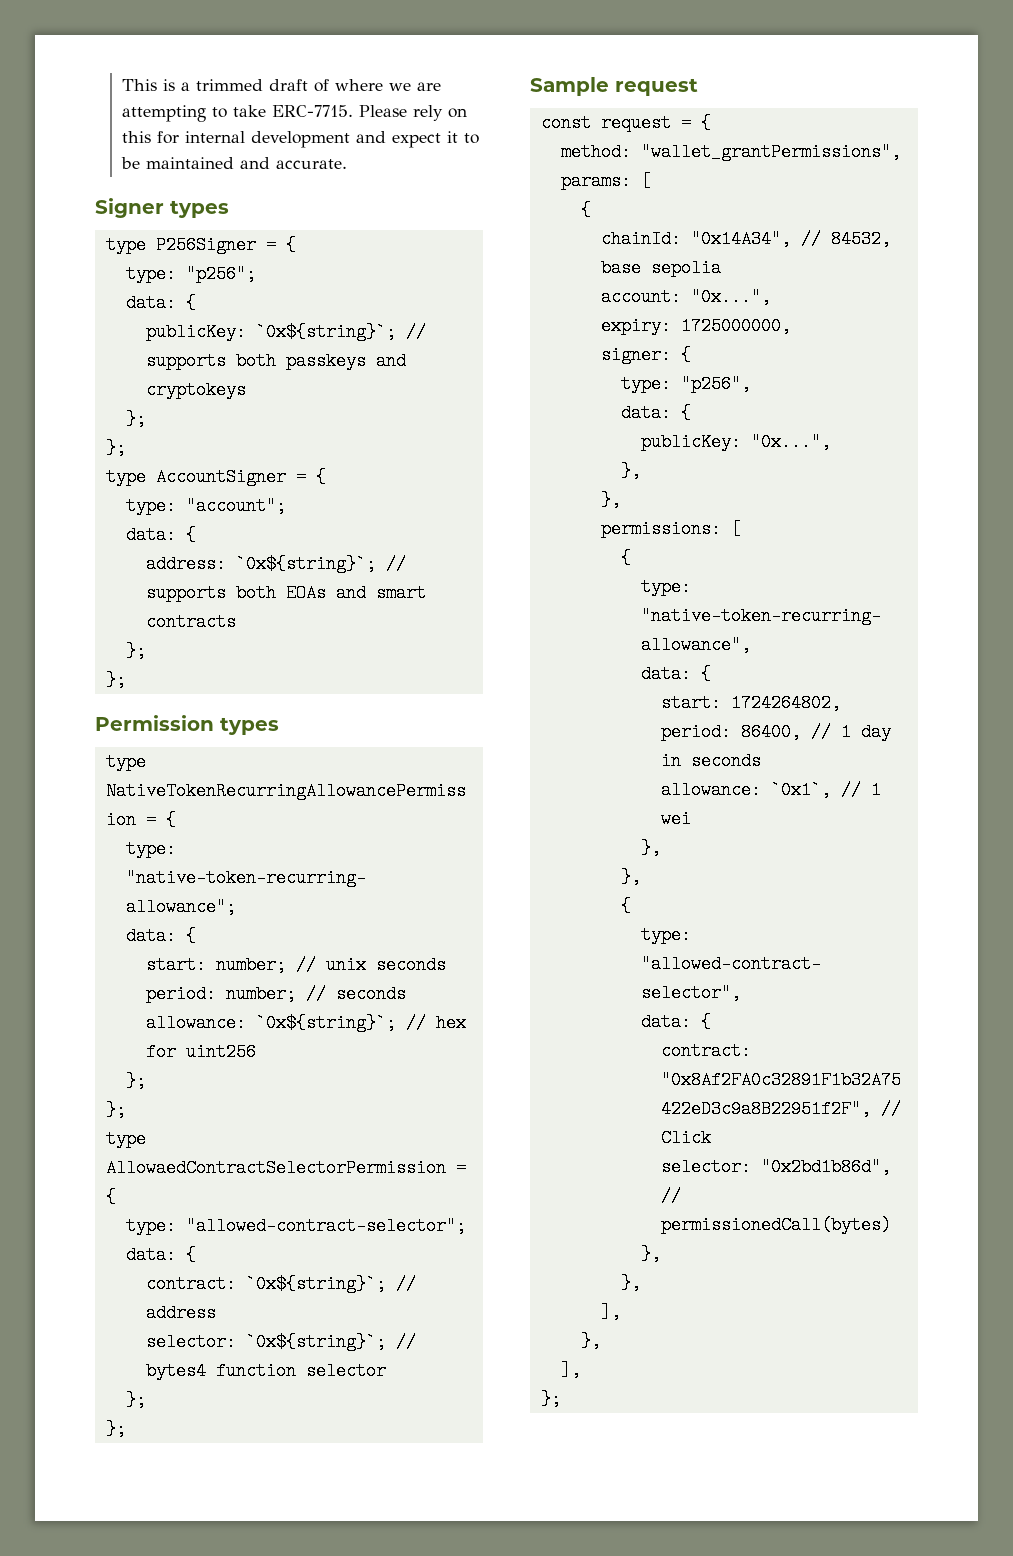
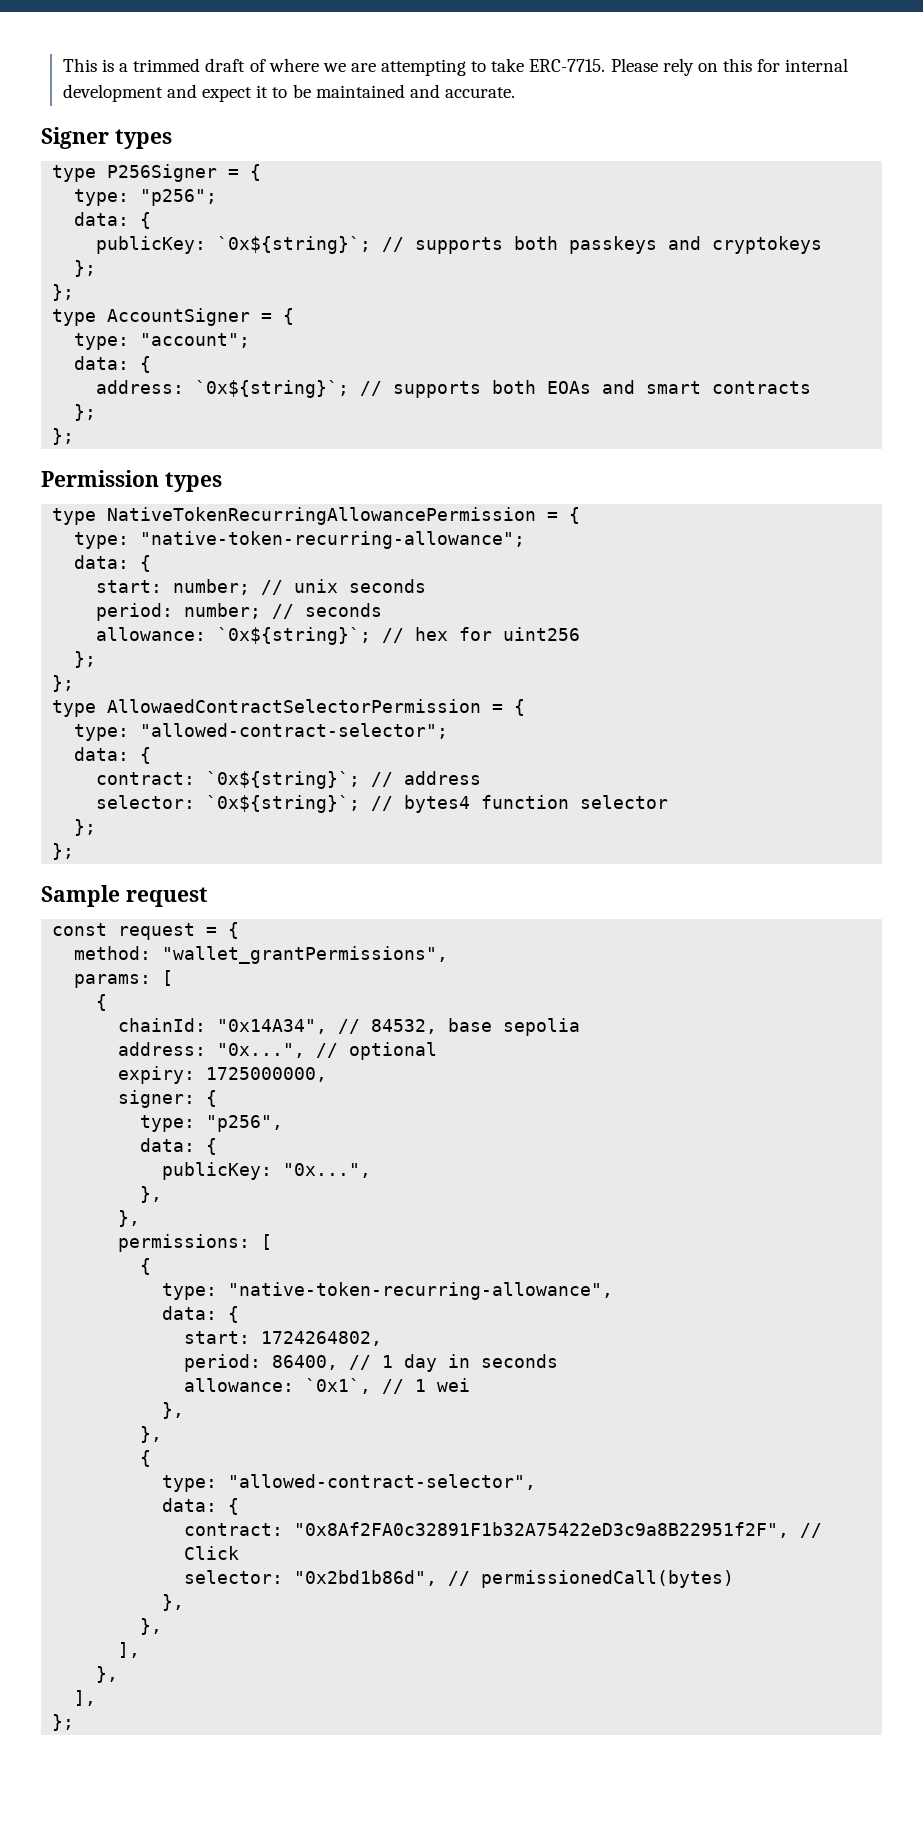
- account: "0x...",
+ address: "0x...", // optional

